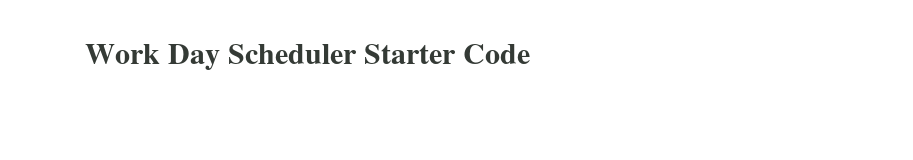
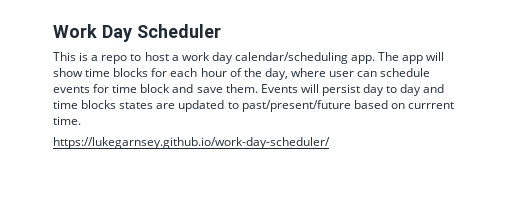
- Work Day Scheduler Starter Code
+ Work Day Scheduler
+ This is a repo to host a work day calendar/scheduling app. The app will show time blocks for each hour of the day, where user can schedule events for time block and save them. Events will persist day to day and time blocks states are updated to past/present/future based on currrent time.
+ https://lukegarnsey.github.io/work-day-scheduler/

